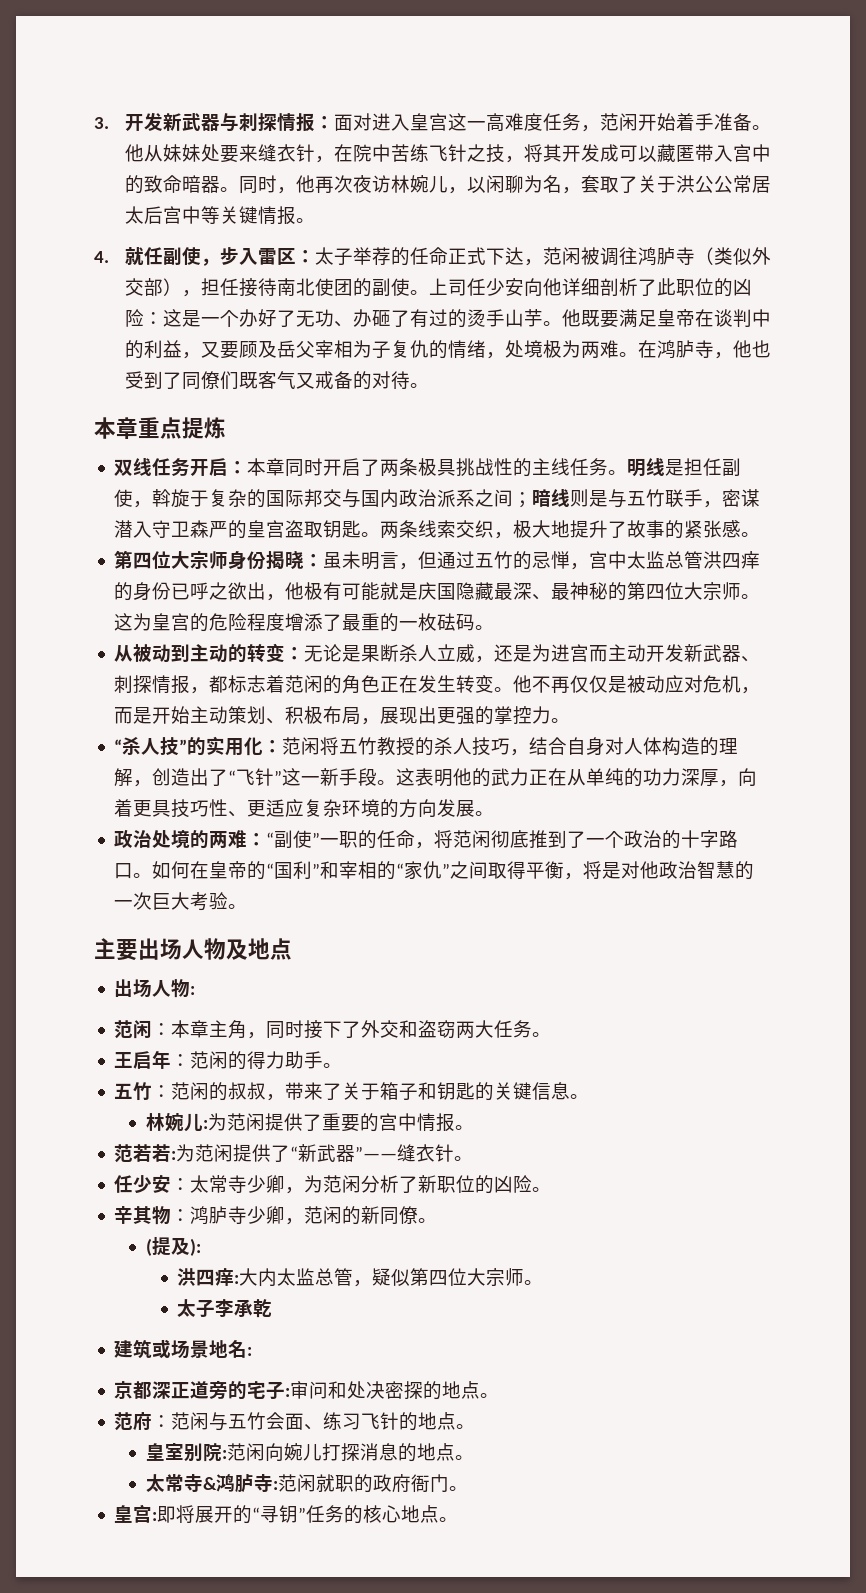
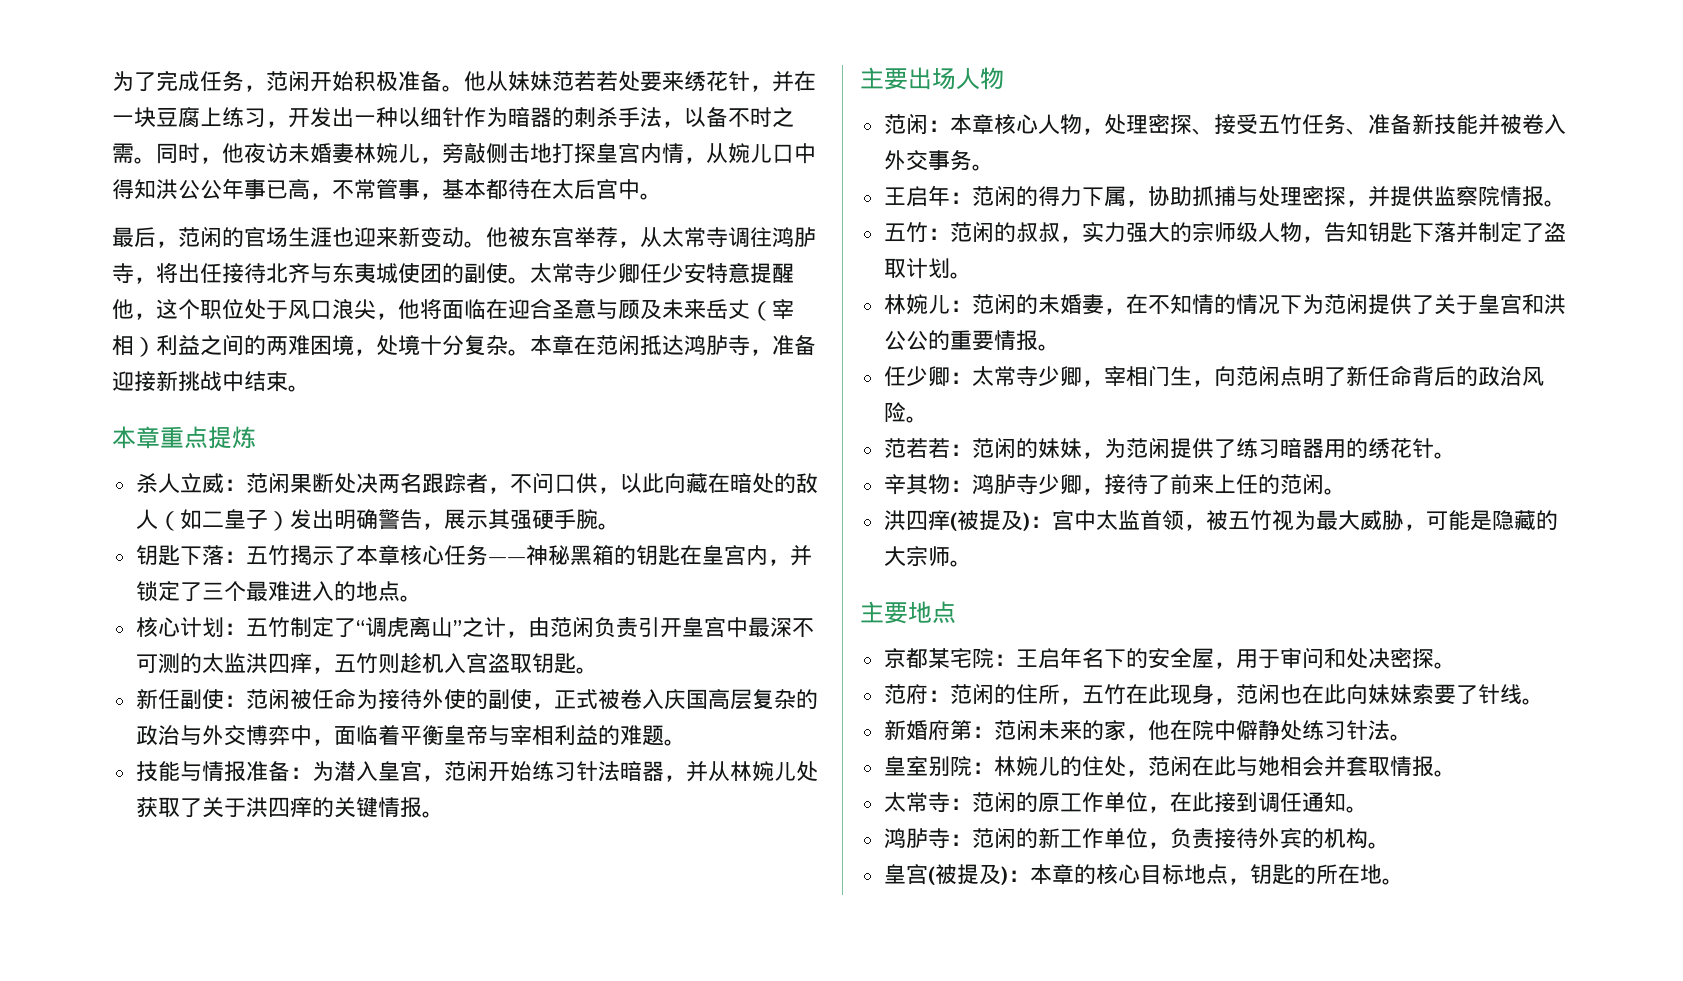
- 3.开发新武器与刺探情报：面对进入皇宫这一高难度任务，范闲开始着手准备。
+ 为了完成任务，范闲开始积极准备。
- 他从妹妹处要来缝衣针，在院中苦练飞针之技，将其开发成可以藏匿带入宫中的致命暗器。同时，他再次夜访林婉儿，以闲聊为名，套取了关于洪公公常居太后宫中等关键情报。
- 4.就任副使，步入雷区：太子举荐的任命正式下达，范闲被调往鸿胪寺（类似外交部），担任接待南北使团的副使。上司任少安向他详细剖析了此职位的凶险：这是一个办好了无功、办砸了有过的烫手山芋。他既要满足皇帝在谈判中的利益，又要顾及岳父宰相为子复仇的情绪，处境极为两难。在鸿胪寺，他也受到了同僚们既客气又戒备的对待。
+ 他从妹妹范若若处要来绣花针，并在一块豆腐上练习，开发出一种以细针作为暗器的刺杀手法，以备不时之需。同时，他夜访未婚妻林婉儿，旁敲侧击地打探皇宫内情，从婉儿口中得知洪公公年事已高，不常管事，基本都待在太后宫中。
+ 最后，范闲的官场生涯也迎来新变动。他被东宫举荐，从太常寺调往鸿胪寺，将出任接待北齐与东夷城使团的副使。太常寺少卿任少安特意提醒他，这个职位处于风口浪尖，他将面临在迎合圣意与顾及未来岳丈（宰相）利益之间的两难困境，处境十分复杂。本章在范闲抵达鸿胪寺，准备迎接新挑战中结束。
  本章重点提炼
- 双线任务开启：本章同时开启了两条极具挑战性的主线任务。明线是担任副使，斡旋于复杂的国际邦交与国内政治派系之间；暗线则是与五竹联手，密谋潜入守卫森严的皇宫盗取钥匙。两条线索交织，极大地提升了故事的紧张感。
- 第四位大宗师身份揭晓：虽未明言，但通过五竹的忌惮，宫中太监总管洪四痒的身份已呼之欲出，他极有可能就是庆国隐藏最深、最神秘的第四位大宗师。这为皇宫的危险程度增添了最重的一枚砝码。
- 从被动到主动的转变：无论是果断杀人立威，还是为进宫而主动开发新武器、刺探情报，都标志着范闲的角色正在发生转变。他不再仅仅是被动应对危机，而是开始主动策划、积极布局，展现出更强的掌控力。
- “杀人技”的实用化：范闲将五竹教授的杀人技巧，结合自身对人体构造的理解，创造出了“飞针”这一新手段。这表明他的武力正在从单纯的功力深厚，向着更具技巧性、更适应复杂环境的方向发展。
- 政治处境的两难：“副使”一职的任命，将范闲彻底推到了一个政治的十字路口。如何在皇帝的“国利”和宰相的“家仇”之间取得平衡，将是对他政治智慧的一次巨大考验。
+ 杀人立威：范闲果断处决两名跟踪者，不问口供，以此向藏在暗处的敌人（如二皇子）发出明确警告，展示其强硬手腕。
+ 钥匙下落：五竹揭示了本章核心任务——神秘黑箱的钥匙在皇宫内，并锁定了三个最难进入的地点。
+ 核心计划：五竹制定了“调虎离山”之计，由范闲负责引开皇宫中最深不可测的太监洪四痒，五竹则趁机入宫盗取钥匙。
+ 新任副使：范闲被任命为接待外使的副使，正式被卷入庆国高层复杂的政治与外交博弈中，面临着平衡皇帝与宰相利益的难题。
+ 技能与情报准备：为潜入皇宫，范闲开始练习针法暗器，并从林婉儿处获取了关于洪四痒的关键情报。
- 主要出场人物及地点
- 出场人物:
+ 主要出场人物
- 范闲：本章主角，同时接下了外交和盗窃两大任务。
+ 范闲：本章核心人物，处理密探、接受五竹任务、准备新技能并被卷入外交事务。
- 王启年：范闲的得力助手。
+ 王启年：范闲的得力下属，协助抓捕与处理密探，并提供监察院情报。
- 五竹：范闲的叔叔，带来了关于箱子和钥匙的关键信息。
- 林婉儿:为范闲提供了重要的宫中情报。
- 范若若:为范闲提供了“新武器”——缝衣针。
+ 五竹：范闲的叔叔，实力强大的宗师级人物，告知钥匙下落并制定了盗取计划。
+ 林婉儿：范闲的未婚妻，在不知情的情况下为范闲提供了关于皇宫和洪公公的重要情报。
- 任少安：太常寺少卿，为范闲分析了新职位的凶险。
+ 任少卿：太常寺少卿，宰相门生，向范闲点明了新任命背后的政治风险。
+ 范若若：范闲的妹妹，为范闲提供了练习暗器用的绣花针。
- 辛其物：鸿胪寺少卿，范闲的新同僚。
- (提及):
- 洪四痒:大内太监总管，疑似第四位大宗师。
- 太子李承乾
- 建筑或场景地名:
- 京都深正道旁的宅子:审问和处决密探的地点。
+ 辛其物：鸿胪寺少卿，接待了前来上任的范闲。
+ 洪四痒(被提及)：宫中太监首领，被五竹视为最大威胁，可能是隐藏的大宗师。
+ 主要地点
+ 京都某宅院：王启年名下的安全屋，用于审问和处决密探。
- 范府：范闲与五竹会面、练习飞针的地点。
- 皇室别院:范闲向婉儿打探消息的地点。
- 太常寺&鸿胪寺:范闲就职的政府衙门。
- 皇宫:即将展开的“寻钥”任务的核心地点。
+ 范府：范闲的住所，五竹在此现身，范闲也在此向妹妹索要了针线。
+ 新婚府第：范闲未来的家，他在院中僻静处练习针法。
+ 皇室别院：林婉儿的住处，范闲在此与她相会并套取情报。
+ 太常寺：范闲的原工作单位，在此接到调任通知。
+ 鸿胪寺：范闲的新工作单位，负责接待外宾的机构。
+ 皇宫(被提及)：本章的核心目标地点，钥匙的所在地。

